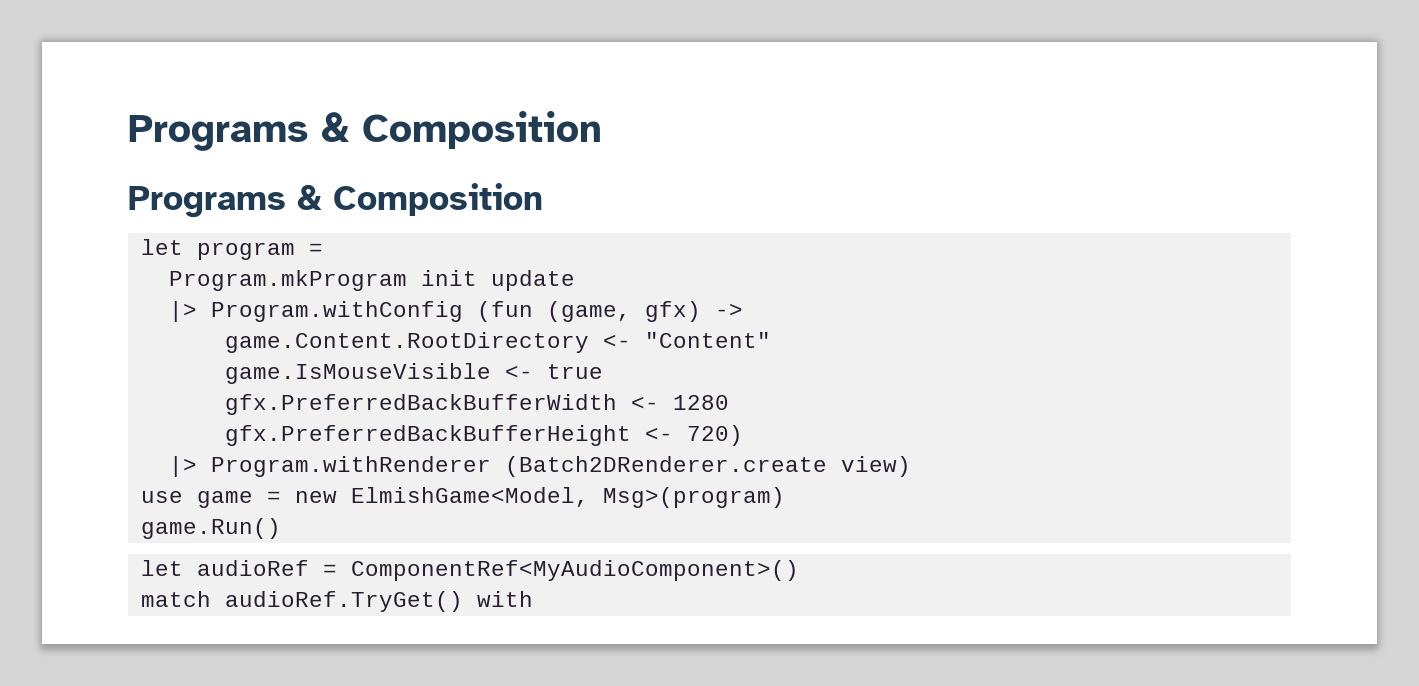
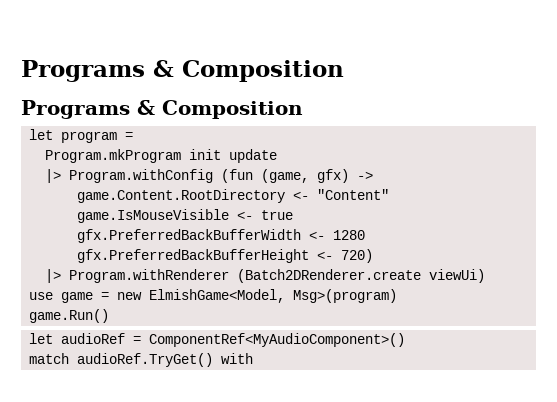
- |> Program.withRenderer (Batch2DRenderer.create view)
+ |> Program.withRenderer (Batch2DRenderer.create viewUi)

